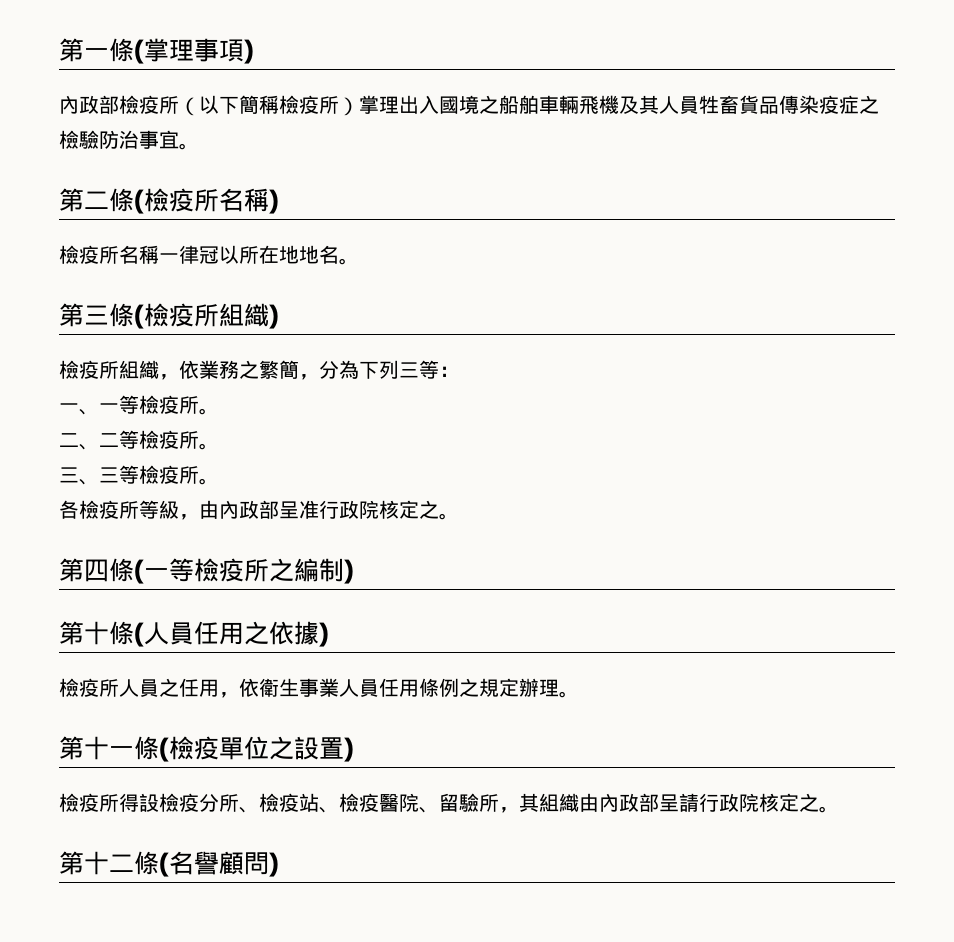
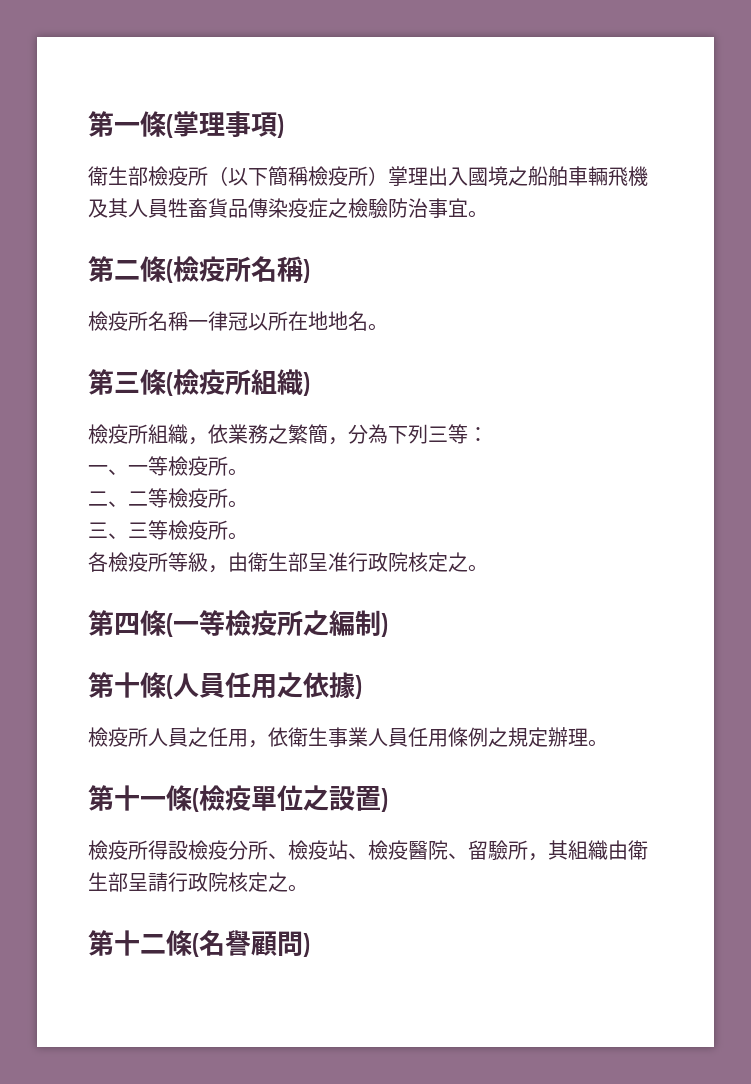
- 內政部檢疫所（以下簡稱檢疫所）掌理出入國境之船舶車輛飛機及其人員牲畜貨品傳染疫症之檢驗防治事宜。
+ 衛生部檢疫所（以下簡稱檢疫所）掌理出入國境之船舶車輛飛機及其人員牲畜貨品傳染疫症之檢驗防治事宜。
- 各檢疫所等級，由內政部呈准行政院核定之。
+ 各檢疫所等級，由衛生部呈准行政院核定之。
- 檢疫所得設檢疫分所、檢疫站、檢疫醫院、留驗所，其組織由內政部呈請行政院核定之。
+ 檢疫所得設檢疫分所、檢疫站、檢疫醫院、留驗所，其組織由衛生部呈請行政院核定之。

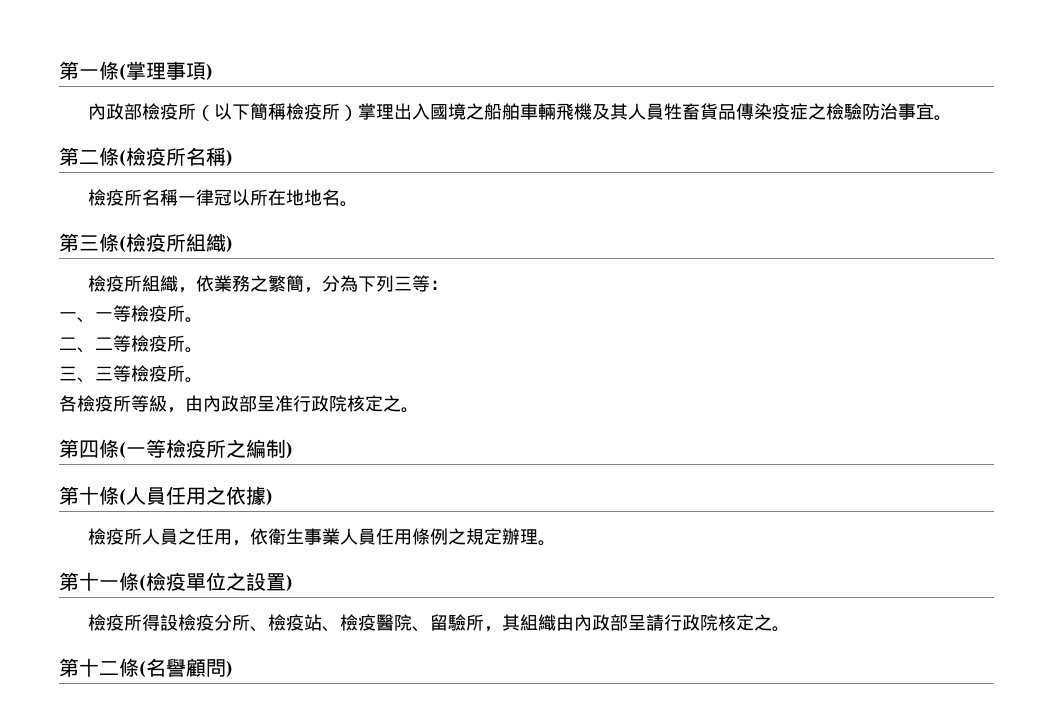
- 衛生部檢疫所（以下簡稱檢疫所）掌理出入國境之船舶車輛飛機及其人員牲畜貨品傳染疫症之檢驗防治事宜。
+ 內政部檢疫所（以下簡稱檢疫所）掌理出入國境之船舶車輛飛機及其人員牲畜貨品傳染疫症之檢驗防治事宜。
- 各檢疫所等級，由衛生部呈准行政院核定之。
+ 各檢疫所等級，由內政部呈准行政院核定之。
- 檢疫所得設檢疫分所、檢疫站、檢疫醫院、留驗所，其組織由衛生部呈請行政院核定之。
+ 檢疫所得設檢疫分所、檢疫站、檢疫醫院、留驗所，其組織由內政部呈請行政院核定之。

